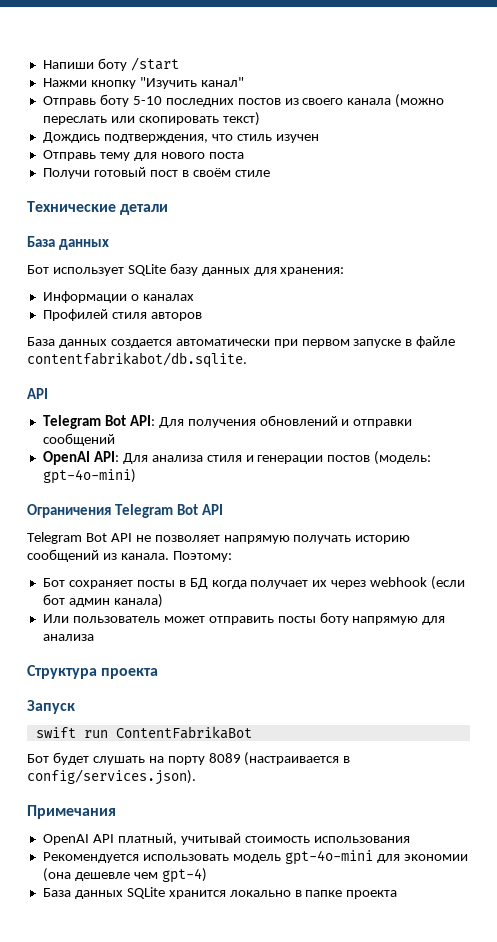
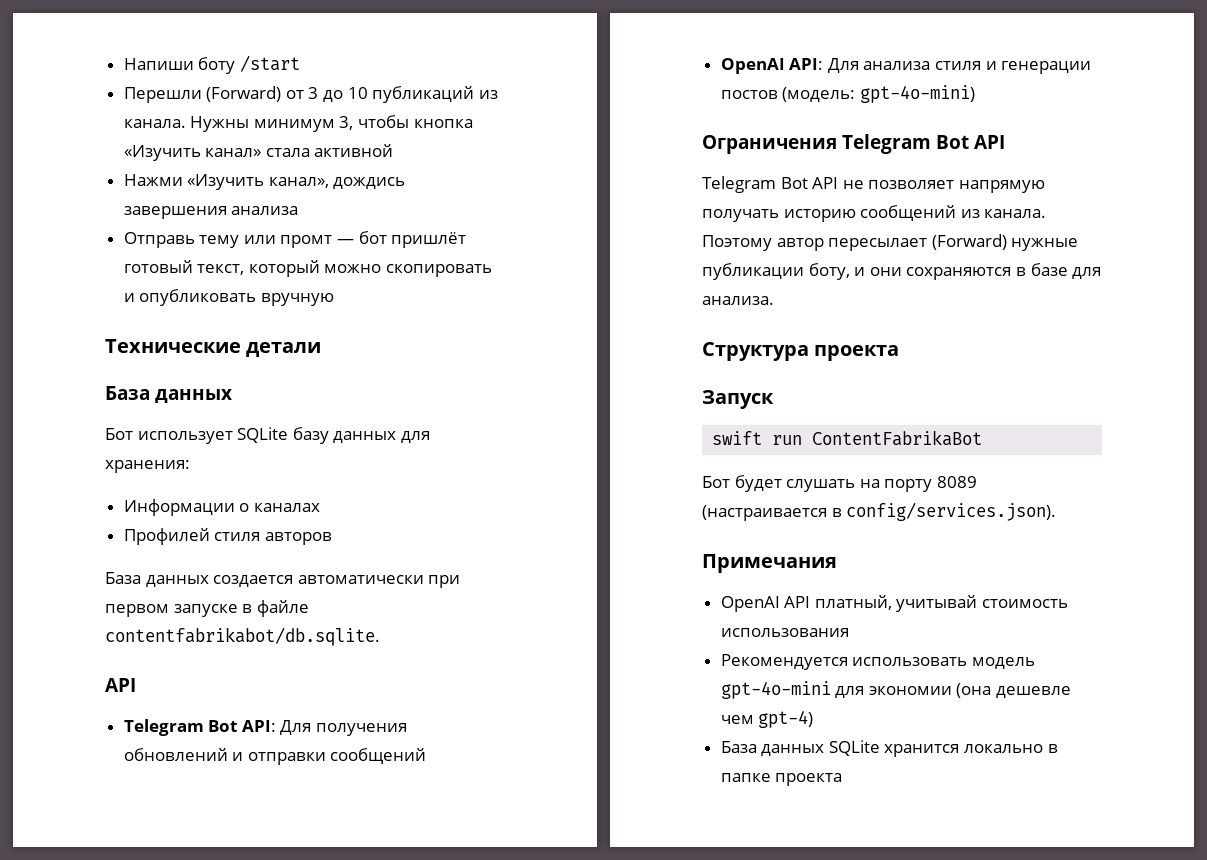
- Нажми кнопку "Изучить канал"
- Отправь боту 5-10 последних постов из своего канала (можно переслать или скопировать текст)
- Дождись подтверждения, что стиль изучен
- Отправь тему для нового поста
- Получи готовый пост в своём стиле
+ Перешли (Forward) от 3 до 10 публикаций из канала. Нужны минимум 3, чтобы кнопка «Изучить канал» стала активной
+ Нажми «Изучить канал», дождись завершения анализа
+ Отправь тему или промт — бот пришлёт готовый текст, который можно скопировать и опубликовать вручную
- Поэтому:
- Бот сохраняет посты в БД когда получает их через webhook (если бот админ канала)
- Или пользователь может отправить посты боту напрямую для анализа
+ Поэтому автор пересылает (Forward) нужные публикации боту, и они сохраняются в базе для анализа.

